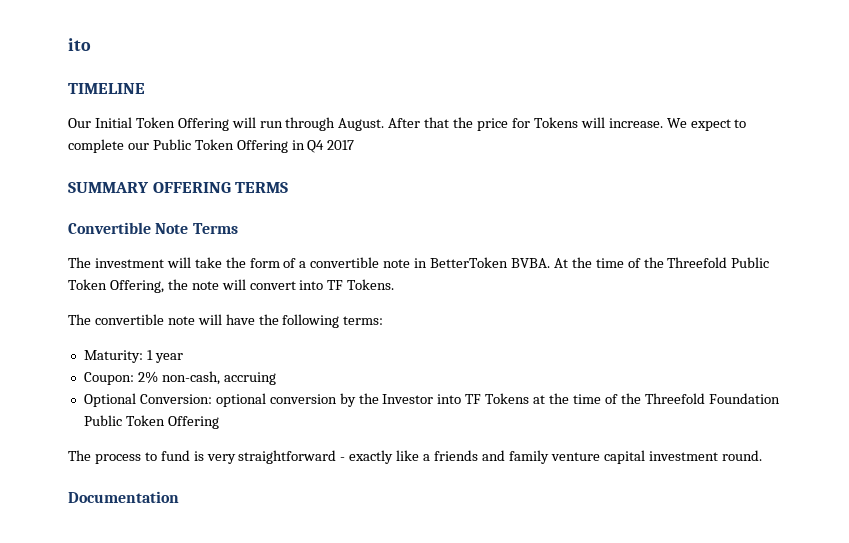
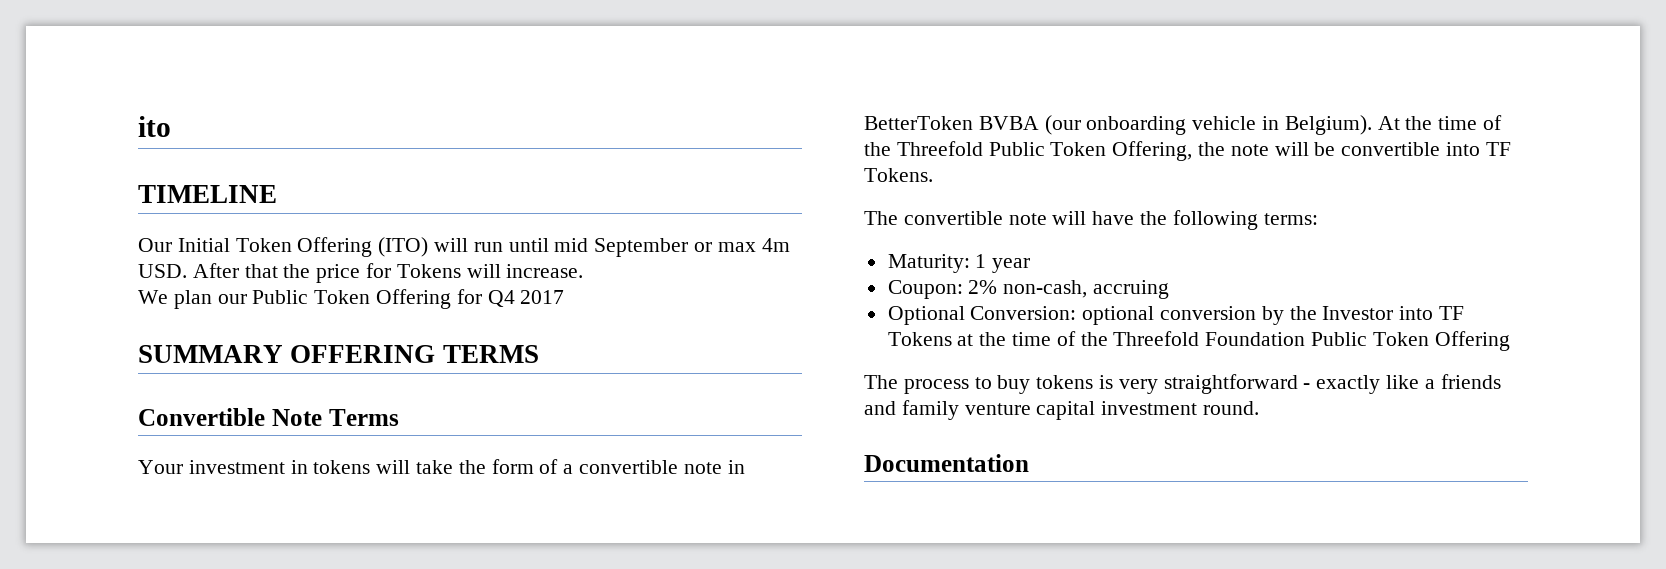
- Our Initial Token Offering will run through August. After that the price for Tokens will increase. We expect to complete our Public Token Offering in Q4 2017
+ Our Initial Token Offering (ITO) will run until mid September or max 4m USD. After that the price for Tokens will increase.
+ We plan our Public Token Offering for Q4 2017
- The investment will take the form of a convertible note in BetterToken BVBA.
+ Your investment in tokens will take the form of a convertible note in BetterToken BVBA (our onboarding vehicle in Belgium).
- At the time of the Threefold Public Token Offering, the note will convert into TF Tokens.
+ At the time of the Threefold Public Token Offering, the note will be convertible into TF Tokens.
- The process to fund is very straightforward - exactly like a friends and family venture capital investment round.
+ The process to buy tokens is very straightforward - exactly like a friends and family venture capital investment round.

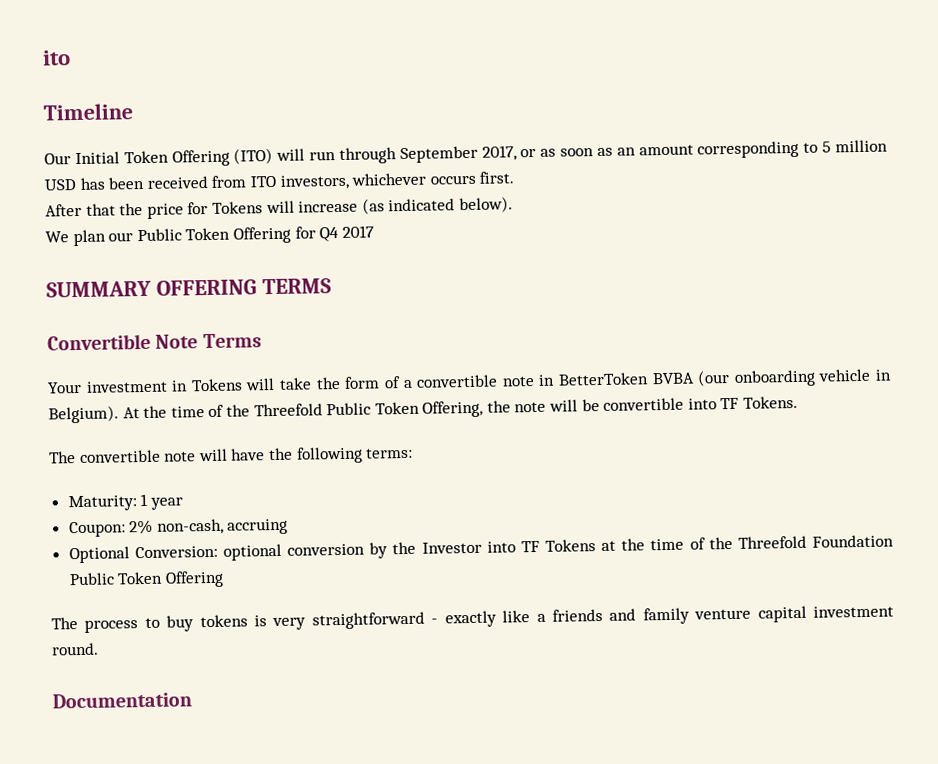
- TIMELINE
+ Timeline
- Our Initial Token Offering (ITO) will run until mid September or max 4m USD. After that the price for Tokens will increase.
+ Our Initial Token Offering (ITO) will run through September 2017, or as soon as an amount corresponding to 5 million USD has been received from ITO investors, whichever occurs first.
+ After that the price for Tokens will increase (as indicated below).
- Your investment in tokens will take the form of a convertible note in BetterToken BVBA (our onboarding vehicle in Belgium).
+ Your investment in Tokens will take the form of a convertible note in BetterToken BVBA (our onboarding vehicle in Belgium).

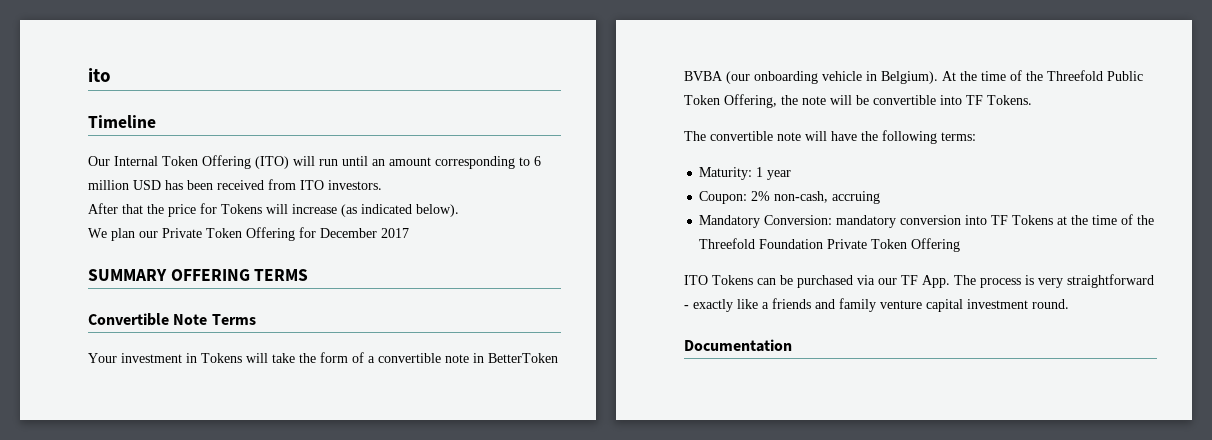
- Our Initial Token Offering (ITO) will run through September 2017, or as soon as an amount corresponding to 5 million USD has been received from ITO investors, whichever occurs first.
+ Our Internal Token Offering (ITO) will run until an amount corresponding to 6 million USD has been received from ITO investors.
- We plan our Public Token Offering for Q4 2017
+ We plan our Private Token Offering for December 2017
- Optional Conversion: optional conversion by the Investor into TF Tokens at the time of the Threefold Foundation Public Token Offering
+ Mandatory Conversion: mandatory conversion into TF Tokens at the time of the Threefold Foundation Private Token Offering
- The process to buy tokens is very straightforward - exactly like a friends and family venture capital investment round.
+ ITO Tokens can be purchased via our TF App. The process is very straightforward - exactly like a friends and family venture capital investment round.

